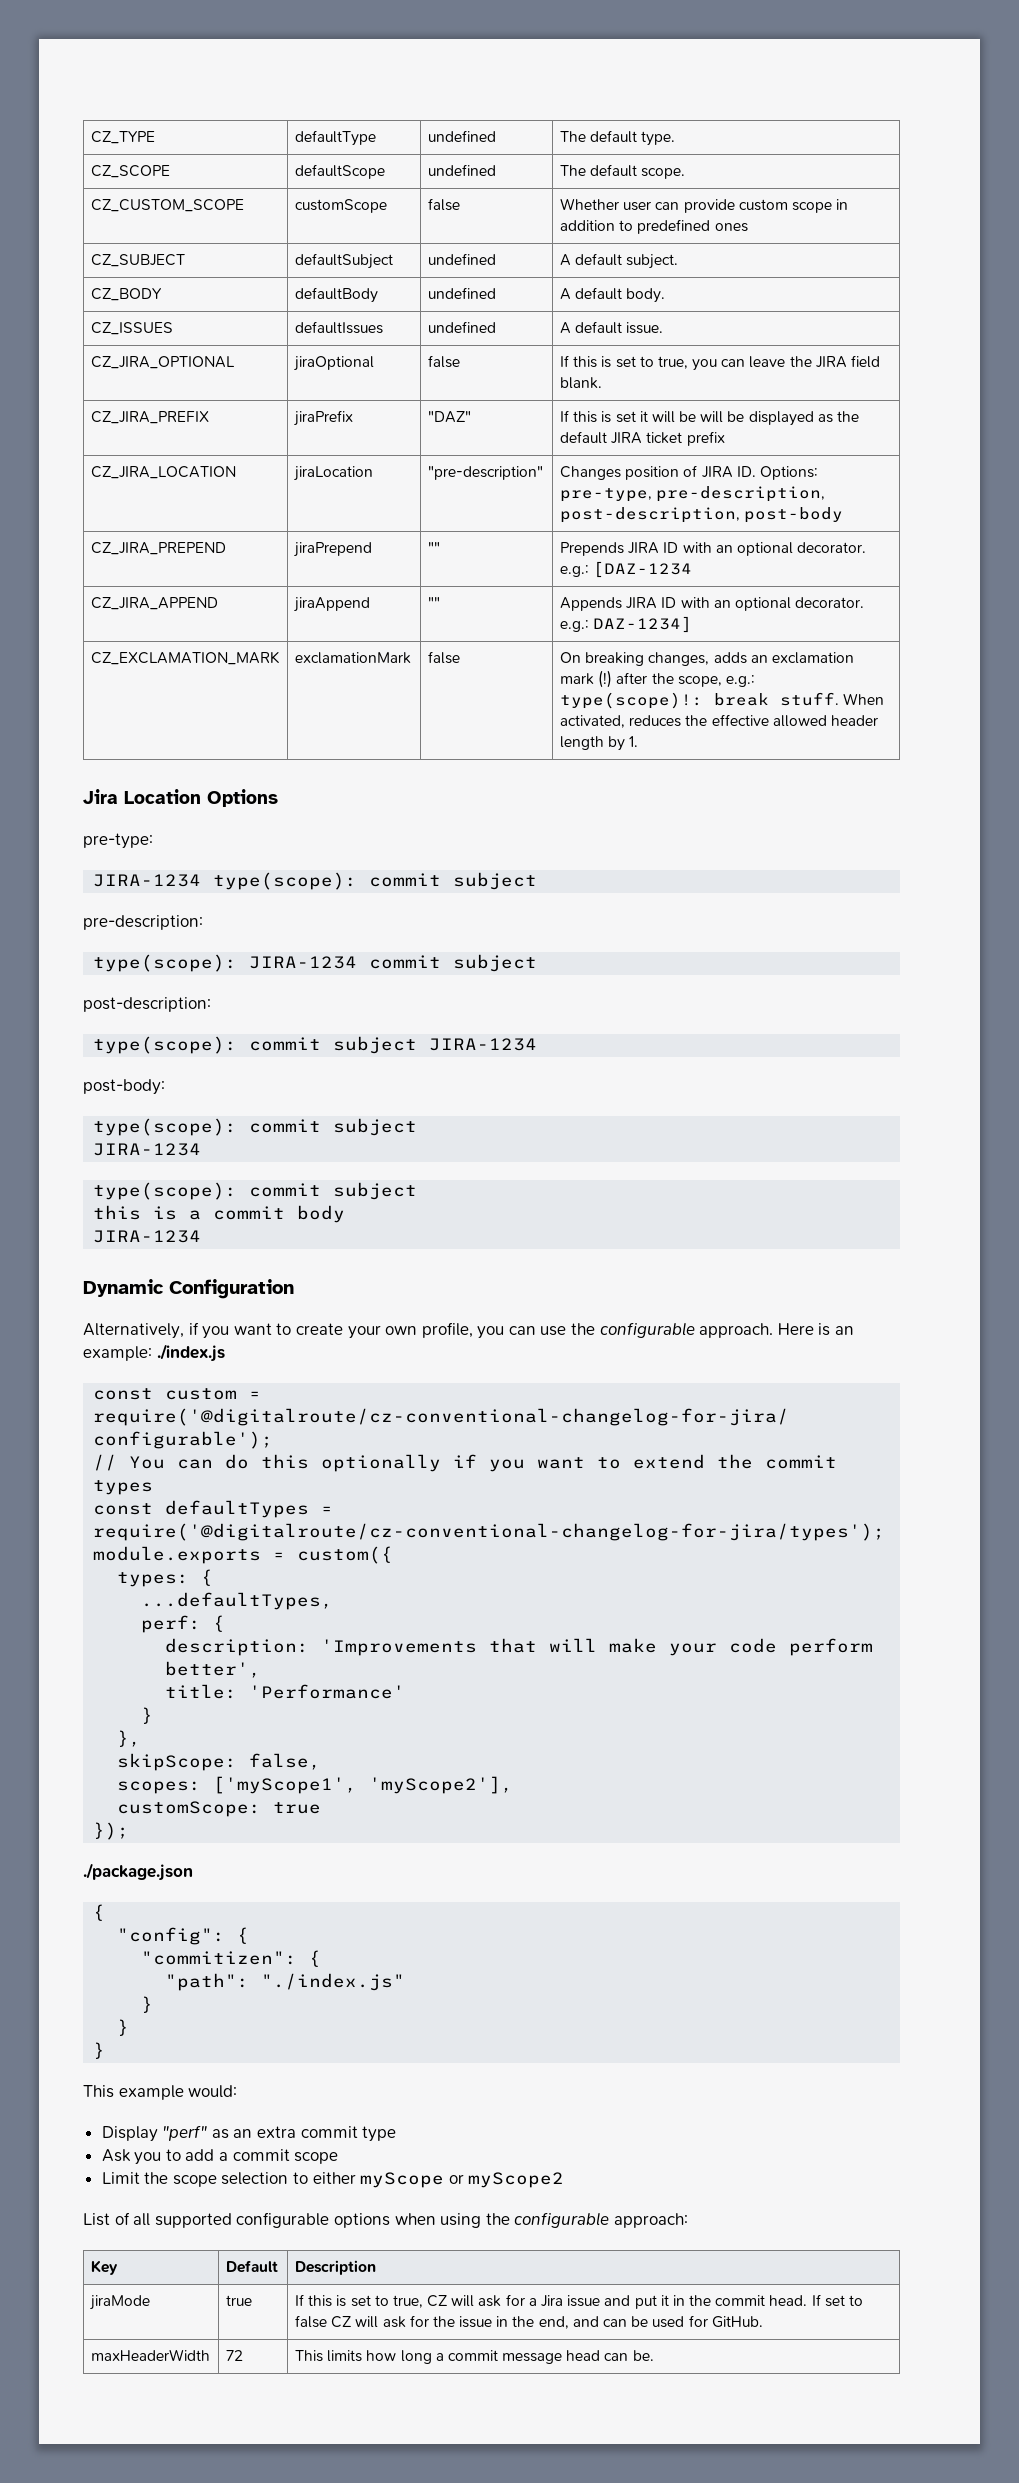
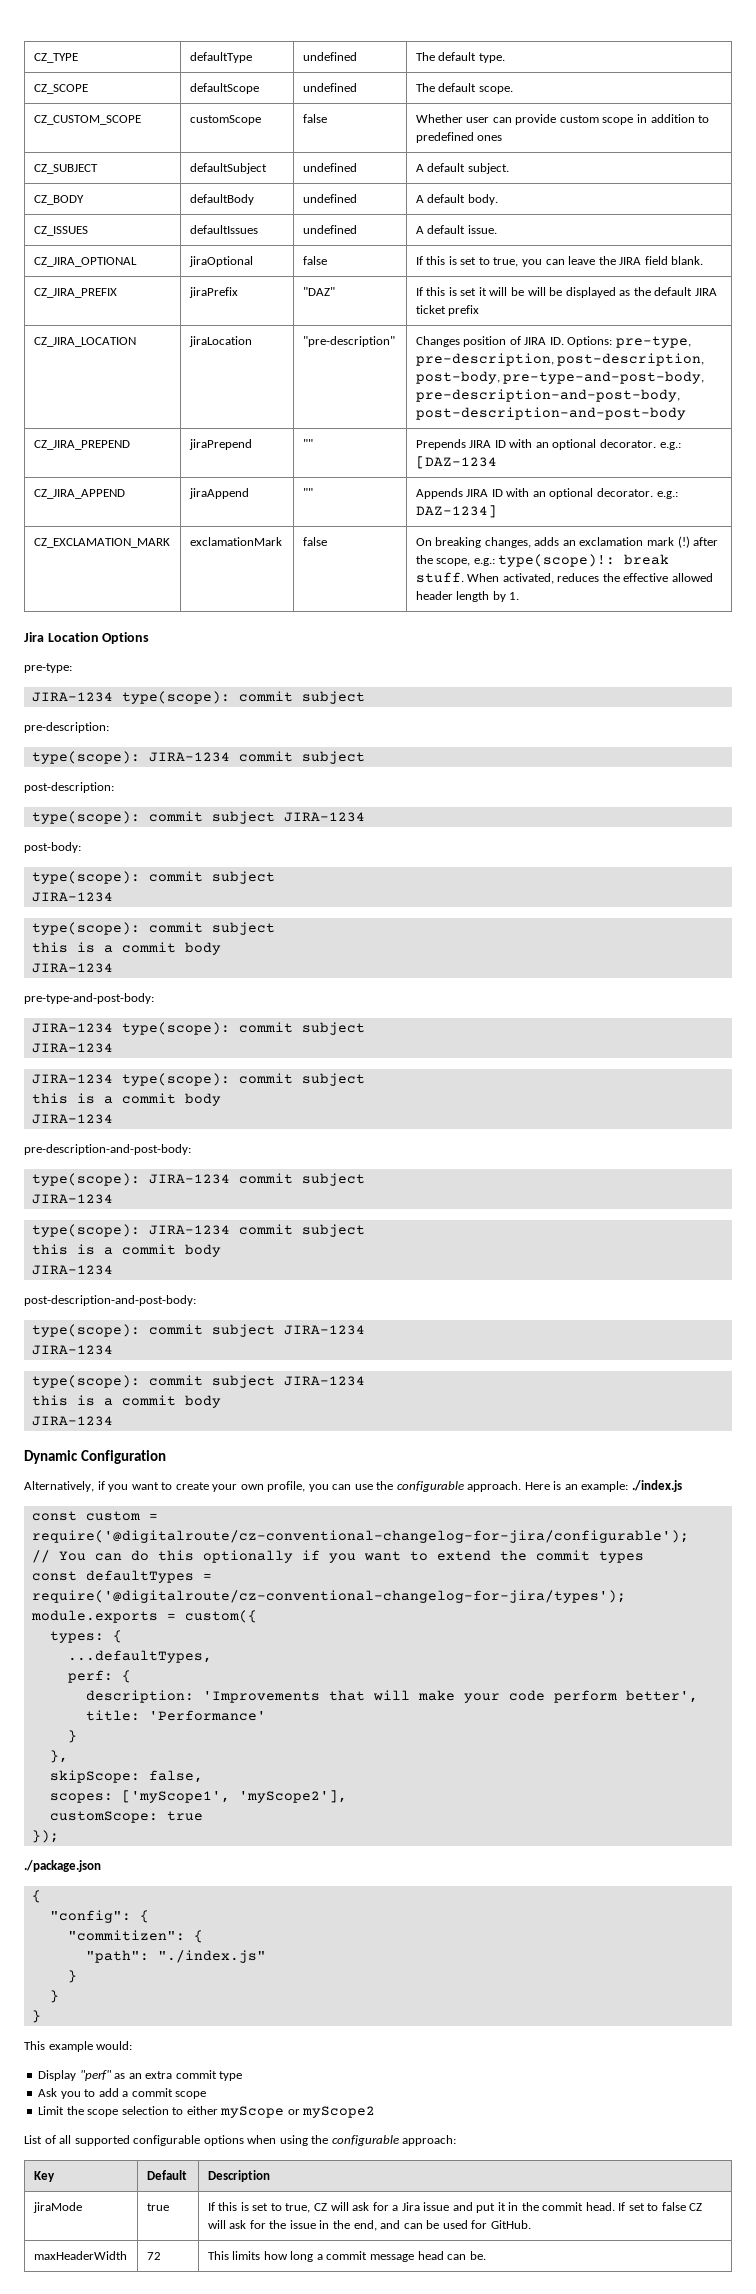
- CZ_JIRA_LOCATION | jiraLocation | "pre-description" | Changes position of JIRA ID. Options: pre-type, pre-description, post-description, post-body
+ CZ_JIRA_LOCATION | jiraLocation | "pre-description" | Changes position of JIRA ID. Options: pre-type, pre-description, post-description, post-body, pre-type-and-post-body, pre-description-and-post-body, post-description-and-post-body
+ pre-type-and-post-body:
+ JIRA-1234 type(scope): commit subject
+ JIRA-1234
+ JIRA-1234 type(scope): commit subject
+ this is a commit body
+ JIRA-1234
+ pre-description-and-post-body:
+ type(scope): JIRA-1234 commit subject
+ JIRA-1234
+ type(scope): JIRA-1234 commit subject
+ this is a commit body
+ JIRA-1234
+ post-description-and-post-body:
+ type(scope): commit subject JIRA-1234
+ JIRA-1234
+ type(scope): commit subject JIRA-1234
+ this is a commit body
+ JIRA-1234

